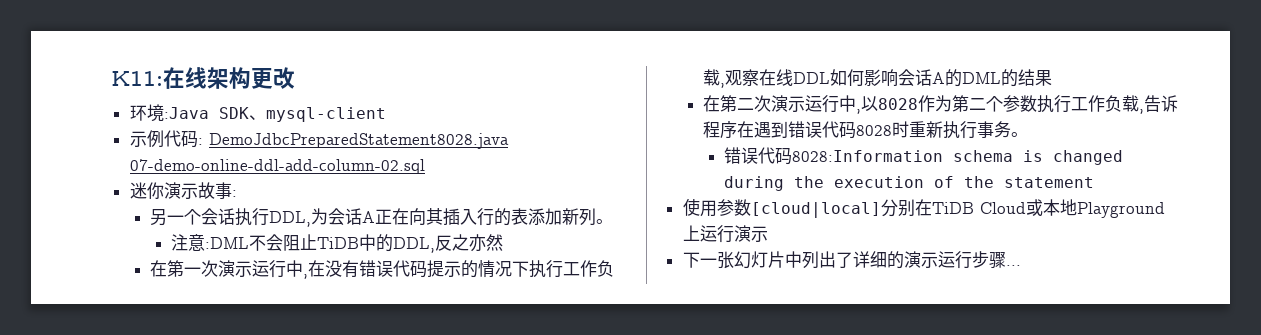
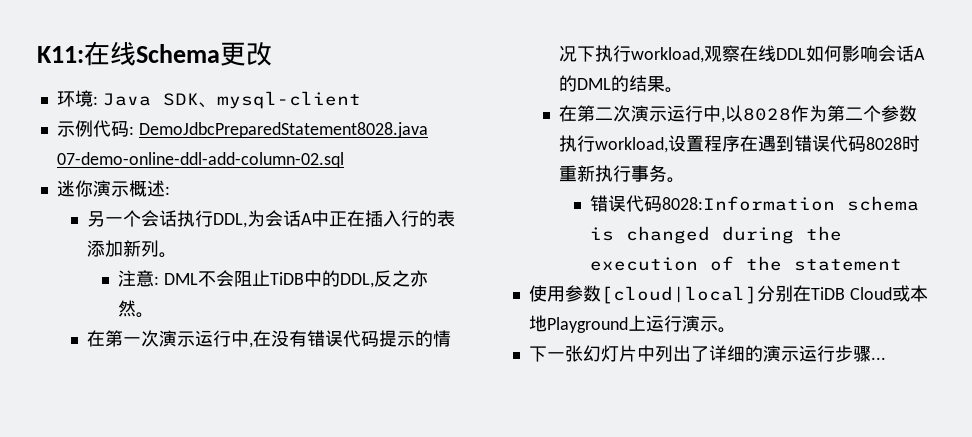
- K11:在线架构更改
+ K11:在线Schema更改
- 环境:Java SDK、mysql-client
+ 环境: Java SDK、mysql-client
- 迷你演示故事:
+ 迷你演示概述:
- 另一个会话执行DDL,为会话A正在向其插入行的表添加新列。
+ 另一个会话执行DDL,为会话A中正在插入行的表添加新列。
- 注意:DML不会阻止TiDB中的DDL,反之亦然
+ 注意: DML不会阻止TiDB中的DDL,反之亦然。
- 在第一次演示运行中,在没有错误代码提示的情况下执行工作负载,观察在线DDL如何影响会话A的DML的结果
+ 在第一次演示运行中,在没有错误代码提示的情况下执行workload,观察在线DDL如何影响会话A的DML的结果。
- 在第二次演示运行中,以8028作为第二个参数执行工作负载,告诉程序在遇到错误代码8028时重新执行事务。
+ 在第二次演示运行中,以8028作为第二个参数执行workload,设置程序在遇到错误代码8028时重新执行事务。
- 使用参数[cloud|local]分别在TiDB Cloud或本地Playground上运行演示
+ 使用参数[cloud|local]分别在TiDB Cloud或本地Playground上运行演示。

